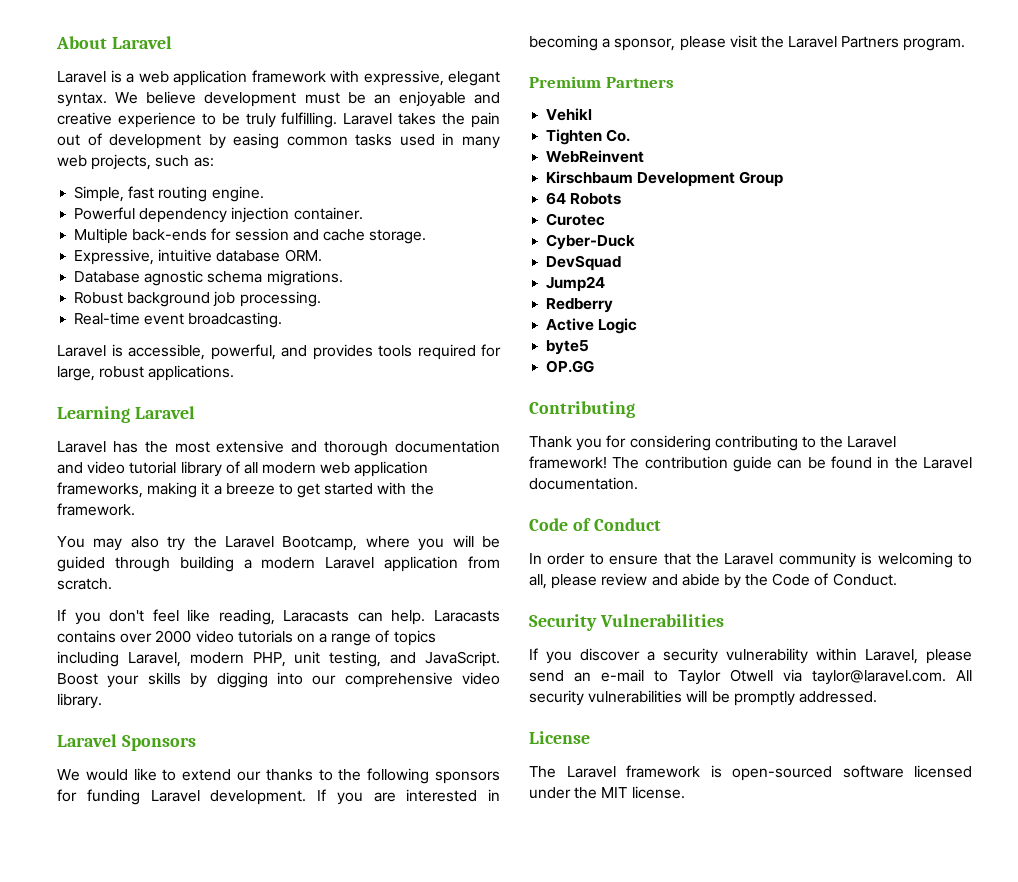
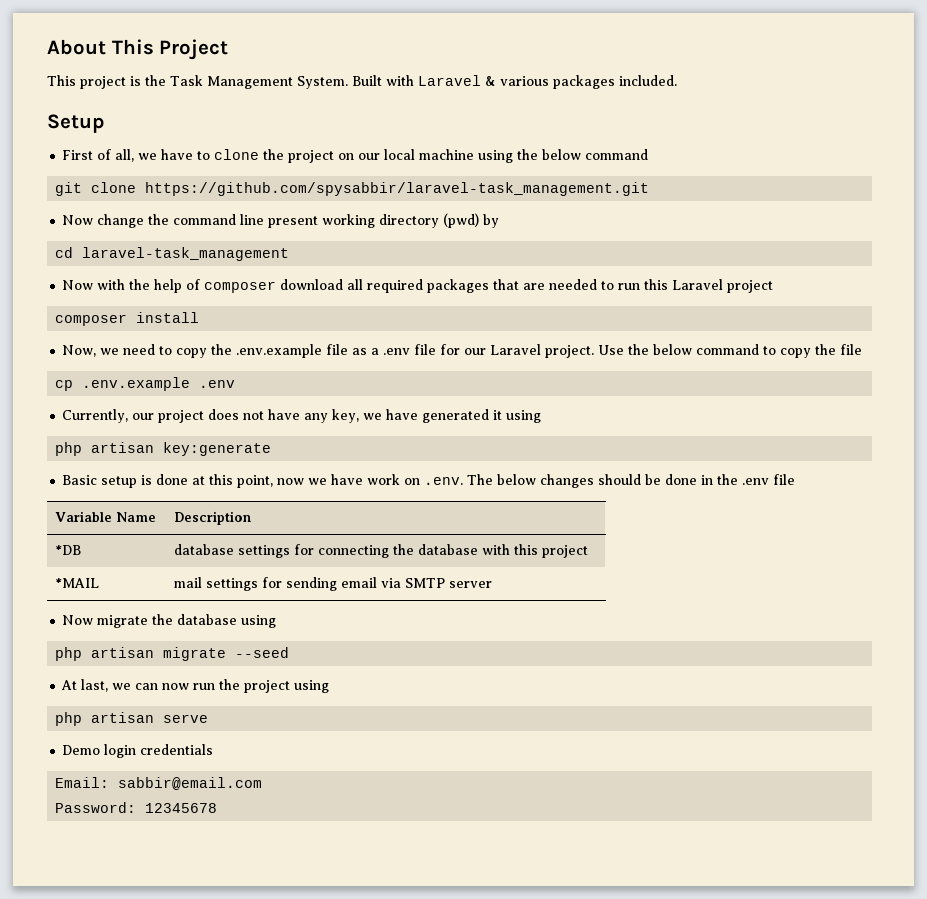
- About Laravel
- Laravel is a web application framework with expressive, elegant syntax. We believe development must be an enjoyable and creative experience to be truly fulfilling. Laravel takes the pain out of development by easing common tasks used in many web projects, such as:
- Simple, fast routing engine.
- Powerful dependency injection container.
- Multiple back-ends for session and cache storage.
- Expressive, intuitive database ORM.
- Database agnostic schema migrations.
- Robust background job processing.
- Real-time event broadcasting.
- Laravel is accessible, powerful, and provides tools required for large, robust applications.
- Learning Laravel
- Laravel has the most extensive and thorough documentation and video tutorial library of all modern web application frameworks, making it a breeze to get started with the framework.
- You may also try the Laravel Bootcamp, where you will be guided through building a modern Laravel application from scratch.
- If you don't feel like reading, Laracasts can help. Laracasts contains over 2000 video tutorials on a range of topics including Laravel, modern PHP, unit testing, and JavaScript. Boost your skills by digging into our comprehensive video library.
- Laravel Sponsors
- We would like to extend our thanks to the following sponsors for funding Laravel development. If you are interested in becoming a sponsor, please visit the Laravel Partners program.
- Premium Partners
- Vehikl
- Tighten Co.
- WebReinvent
- Kirschbaum Development Group
- 64 Robots
- Curotec
- Cyber-Duck
- DevSquad
- Jump24
- Redberry
- Active Logic
- byte5
- OP.GG
- Contributing
- Thank you for considering contributing to the Laravel framework! The contribution guide can be found in the Laravel documentation.
- Code of Conduct
- In order to ensure that the Laravel community is welcoming to all, please review and abide by the Code of Conduct.
- Security Vulnerabilities
- If you discover a security vulnerability within Laravel, please send an e-mail to Taylor Otwell via taylor@laravel.com. All security vulnerabilities will be promptly addressed.
- License
- The Laravel framework is open-sourced software licensed under the MIT license.
+ About This Project
+ This project is the Task Management System. Built with Laravel & various packages included.
+ Setup
+ First of all, we have to clone the project on our local machine using the below command
+ git clone https://github.com/spysabbir/laravel-task_management.git
+ Now change the command line present working directory (pwd) by
+ cd laravel-task_management
+ Now with the help of composer download all required packages that are needed to run this Laravel project
+ composer install
+ Now, we need to copy the .env.example file as a .env file for our Laravel project. Use the below command to copy the file
+ cp .env.example .env
+ Currently, our project does not have any key, we have generated it using
+ php artisan key:generate
+ Basic setup is done at this point, now we have work on .env. The below changes should be done in the .env file
+ Variable Name | Description
+ *DB | database settings for connecting the database with this project
+ *MAIL | mail settings for sending email via SMTP server
+ Now migrate the database using
+ php artisan migrate --seed
+ At last, we can now run the project using
+ php artisan serve
+ Demo login credentials
+ Email: sabbir@email.com
+ Password: 12345678

